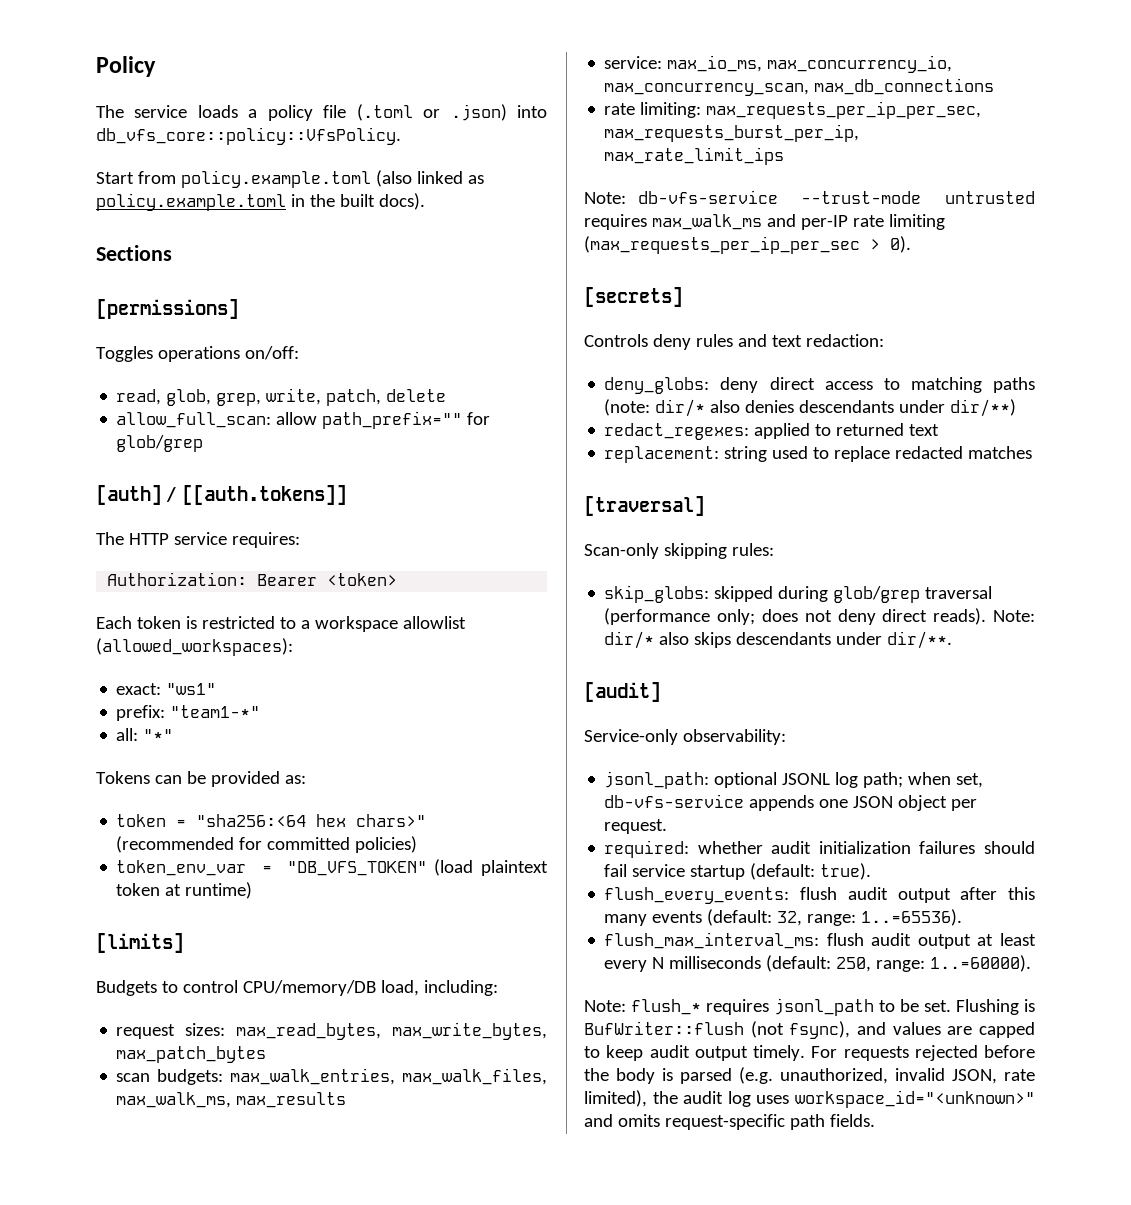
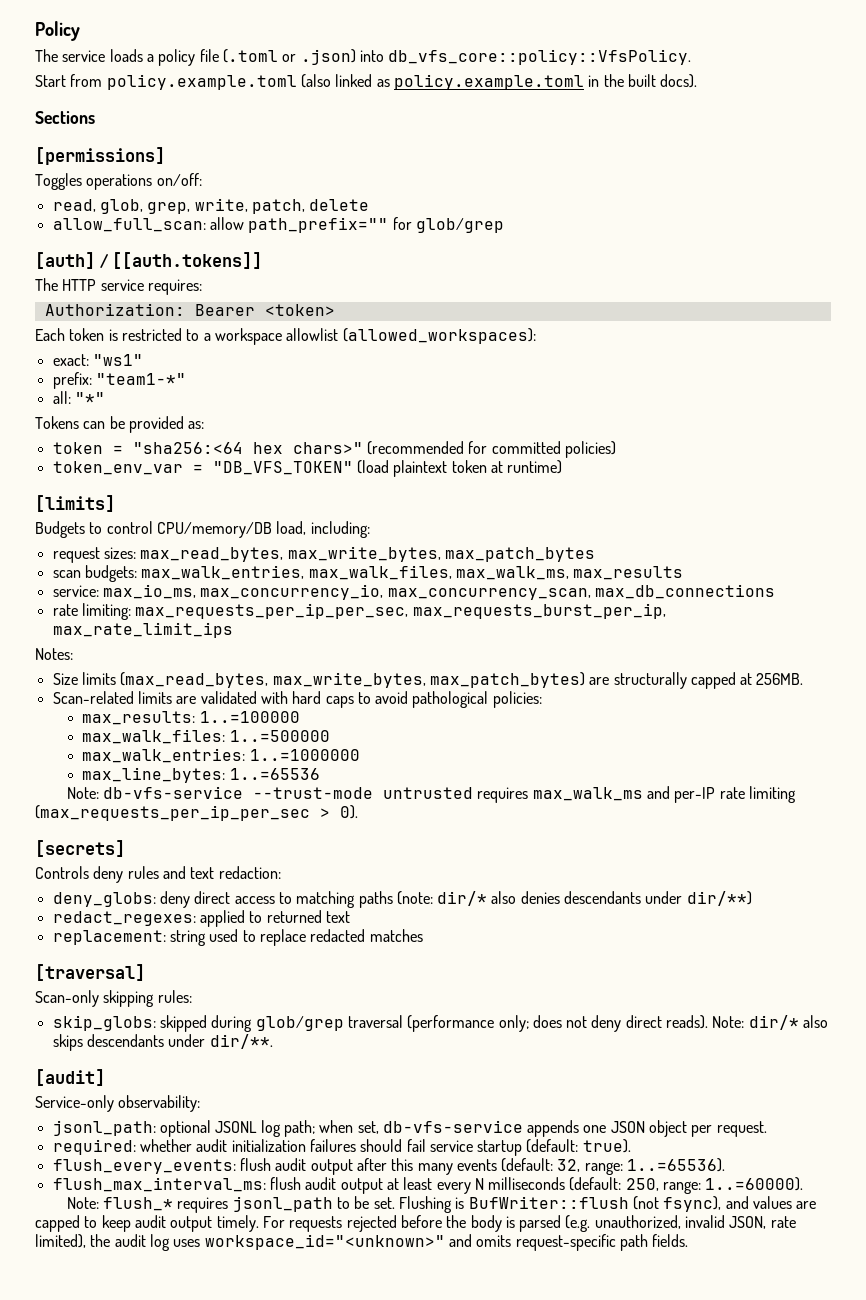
+ Notes:
+ Size limits (max_read_bytes, max_write_bytes, max_patch_bytes) are structurally capped at 256MB.
+ Scan-related limits are validated with hard caps to avoid pathological policies:
+ max_results: 1..=100000
+ max_walk_files: 1..=500000
+ max_walk_entries: 1..=1000000
+ max_line_bytes: 1..=65536

